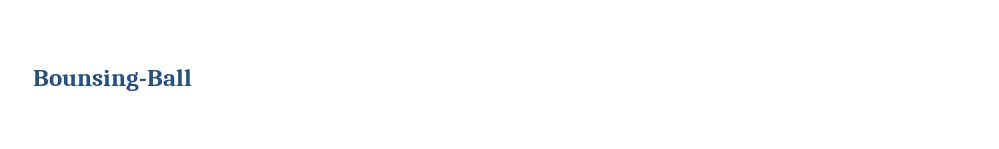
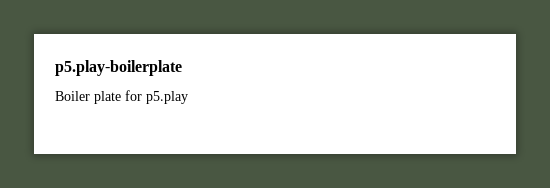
- Bounsing-Ball
+ p5.play-boilerplate
+ Boiler plate for p5.play

